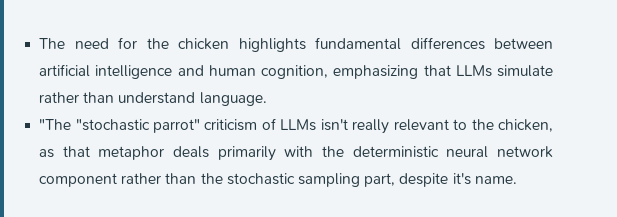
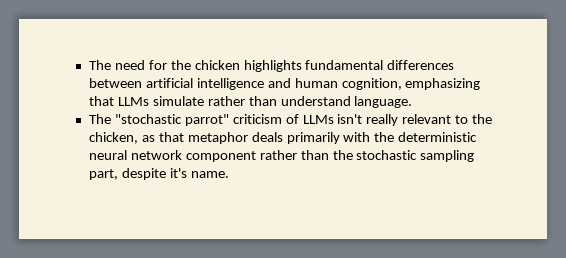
- "The "stochastic parrot" criticism of LLMs isn't really relevant to the chicken, as that metaphor deals primarily with the deterministic neural network component rather than the stochastic sampling part, despite it's name.
+ The "stochastic parrot" criticism of LLMs isn't really relevant to the chicken, as that metaphor deals primarily with the deterministic neural network component rather than the stochastic sampling part, despite it's name.

